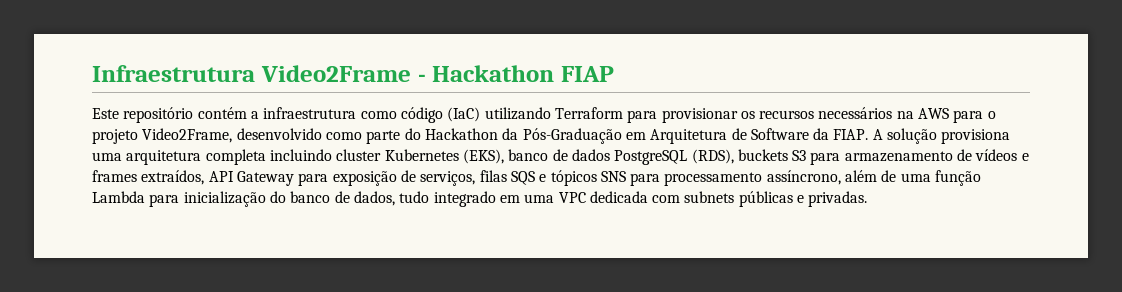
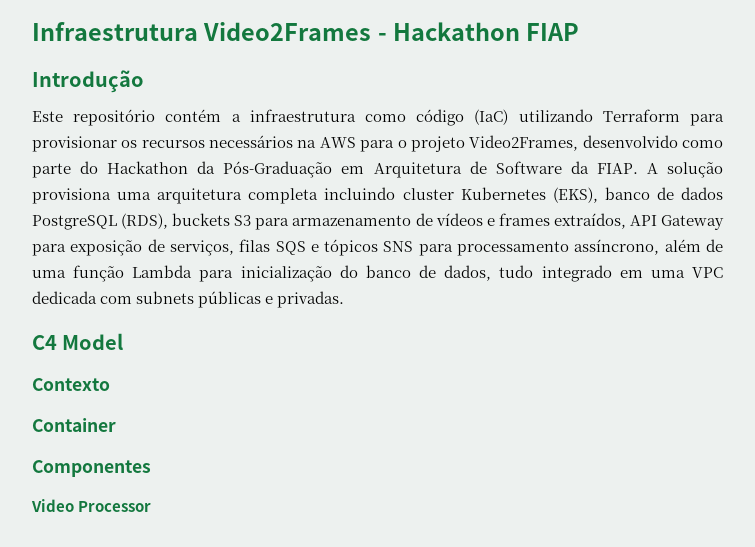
- Infraestrutura Video2Frame - Hackathon FIAP
+ Infraestrutura Video2Frames - Hackathon FIAP
+ Introdução
- Este repositório contém a infraestrutura como código (IaC) utilizando Terraform para provisionar os recursos necessários na AWS para o projeto Video2Frame, desenvolvido como parte do Hackathon da Pós-Graduação em Arquitetura de Software da FIAP.
+ Este repositório contém a infraestrutura como código (IaC) utilizando Terraform para provisionar os recursos necessários na AWS para o projeto Video2Frames, desenvolvido como parte do Hackathon da Pós-Graduação em Arquitetura de Software da FIAP.
+ C4 Model
+ Contexto
+ Container
+ Componentes
+ Video Processor

